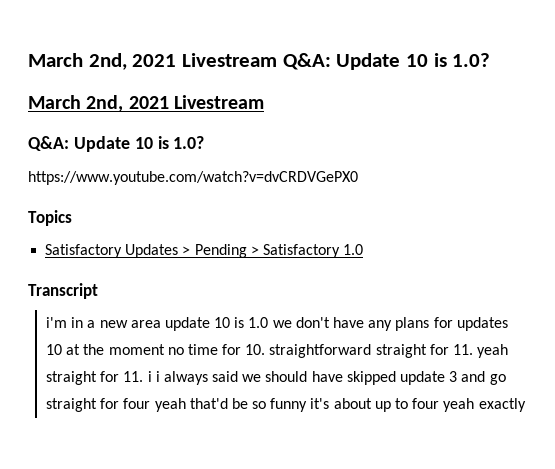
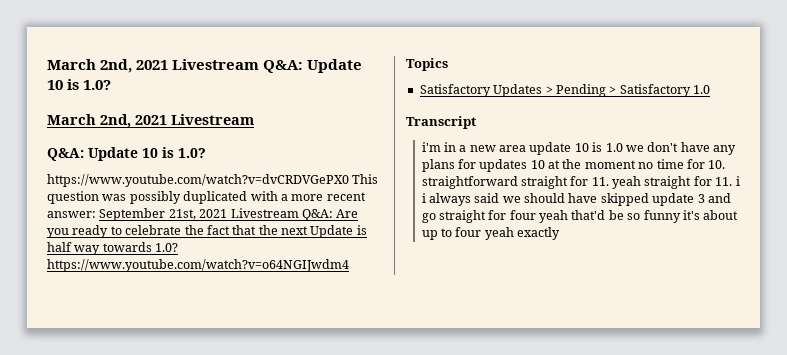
- https://www.youtube.com/watch?v=dvCRDVGePX0
+ https://www.youtube.com/watch?v=dvCRDVGePX0 This question was possibly duplicated with a more recent answer: September 21st, 2021 Livestream Q&A: Are you ready to celebrate the fact that the next Update is half way towards 1.0? https://www.youtube.com/watch?v=o64NGIJwdm4

